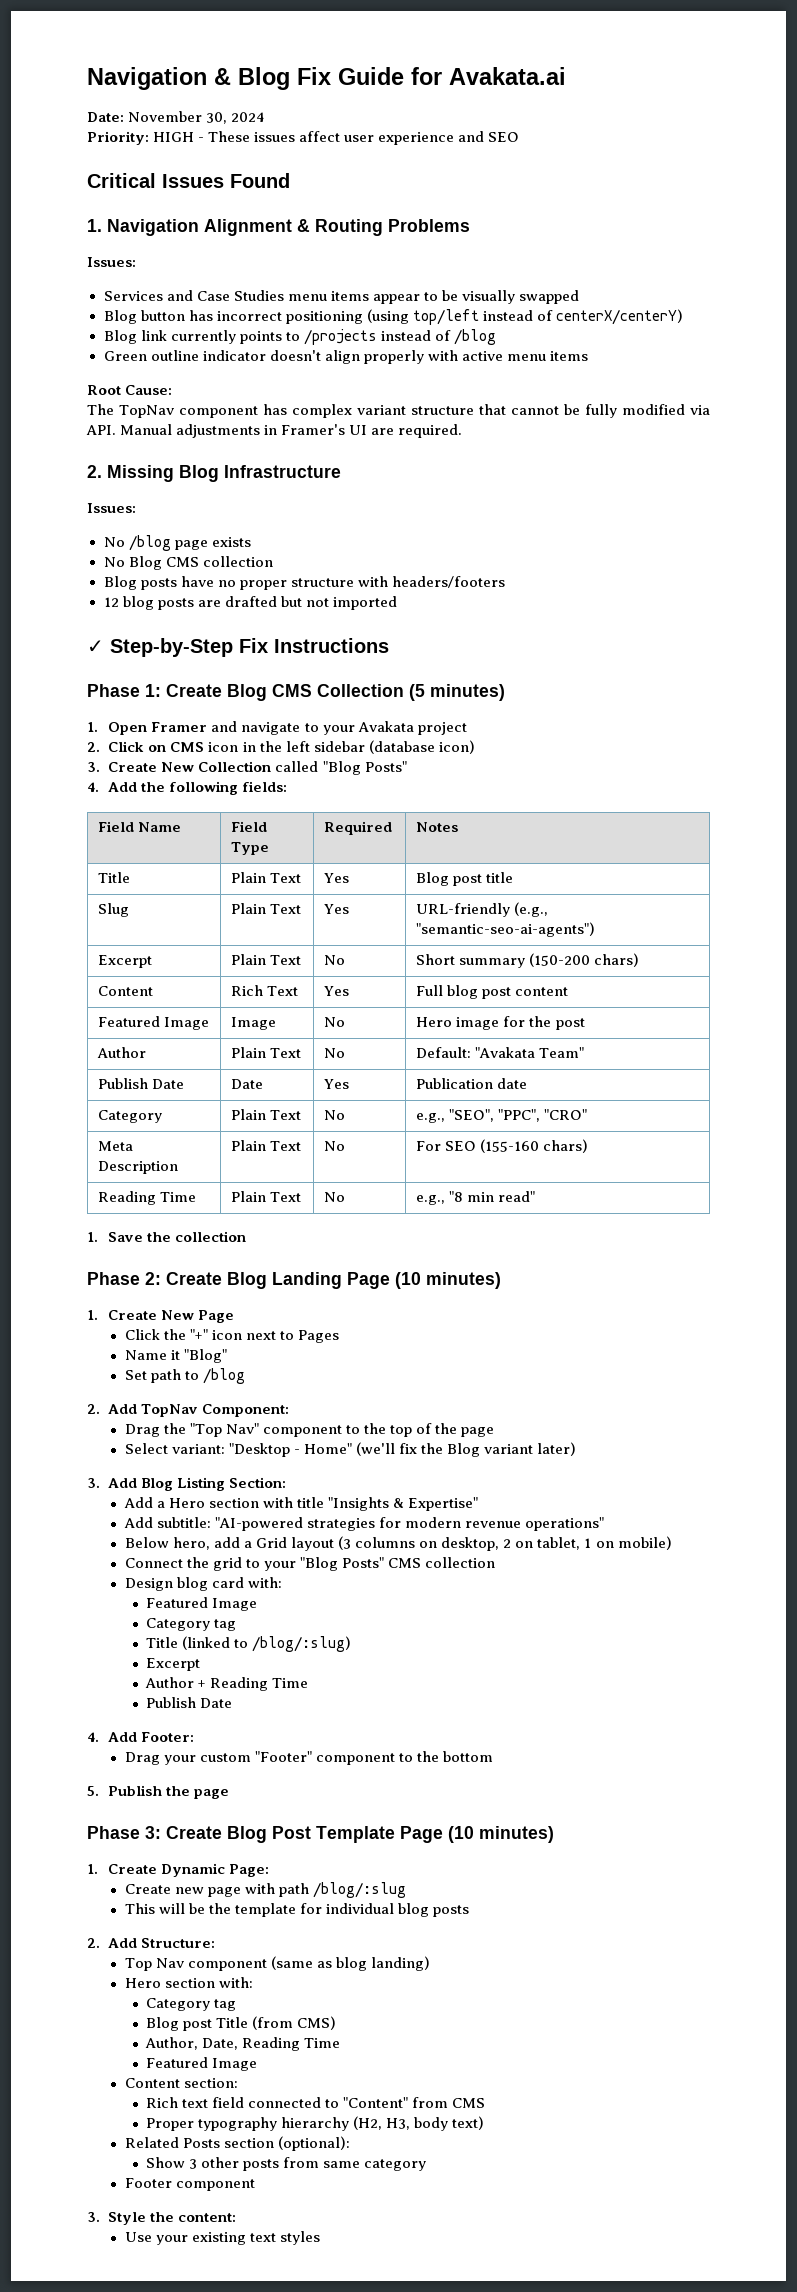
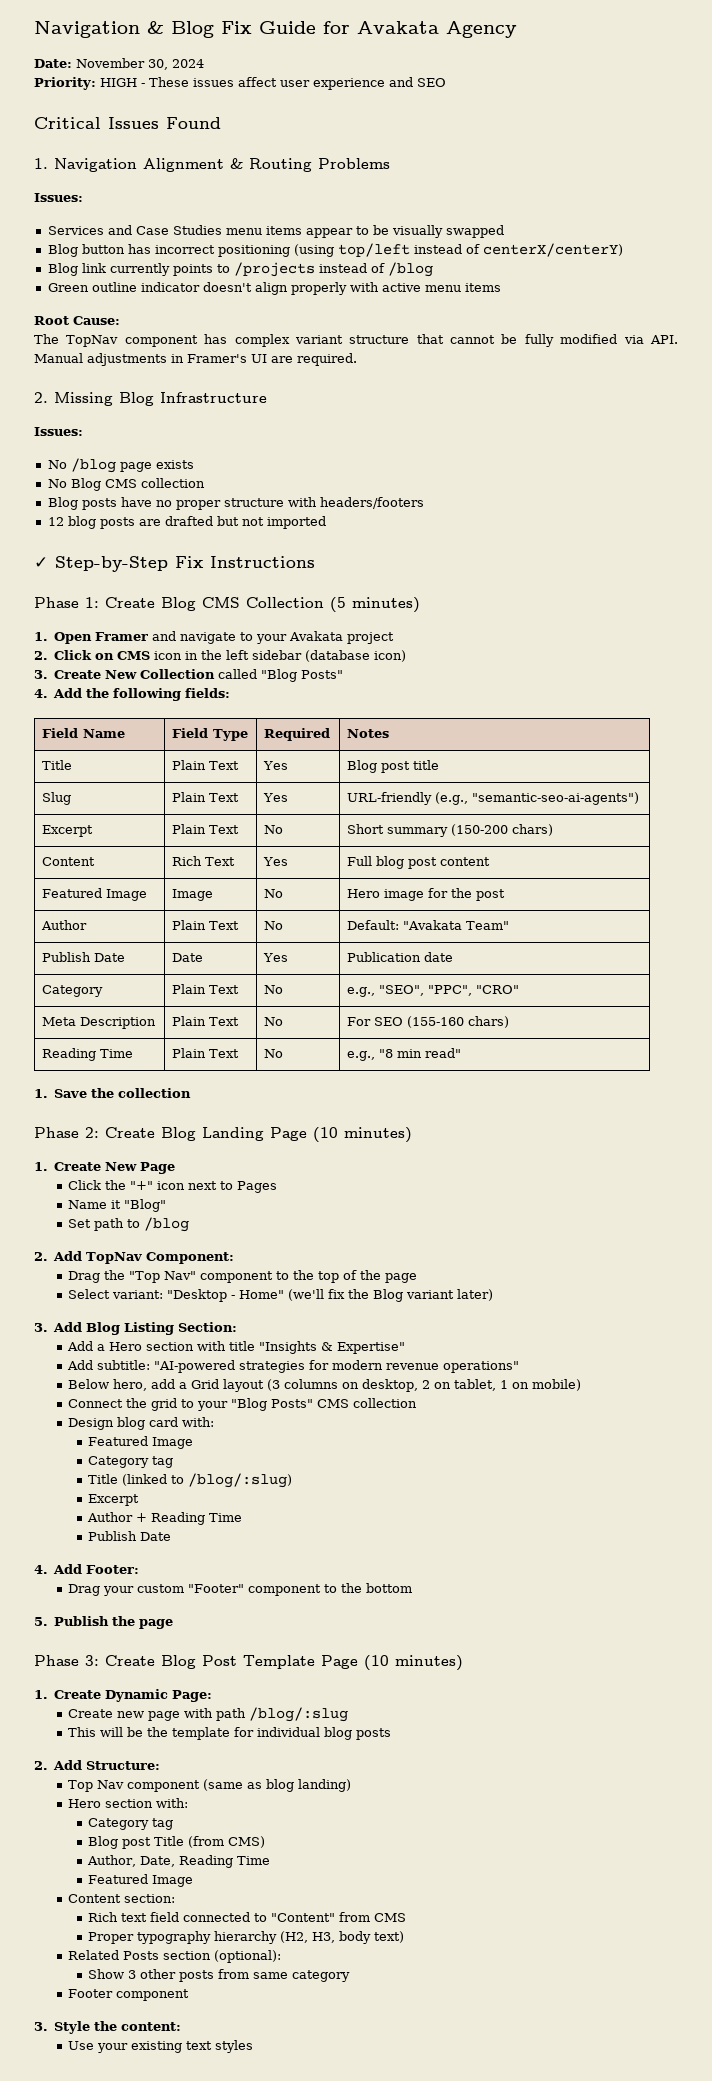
- Navigation & Blog Fix Guide for Avakata.ai
+ Navigation & Blog Fix Guide for Avakata Agency

